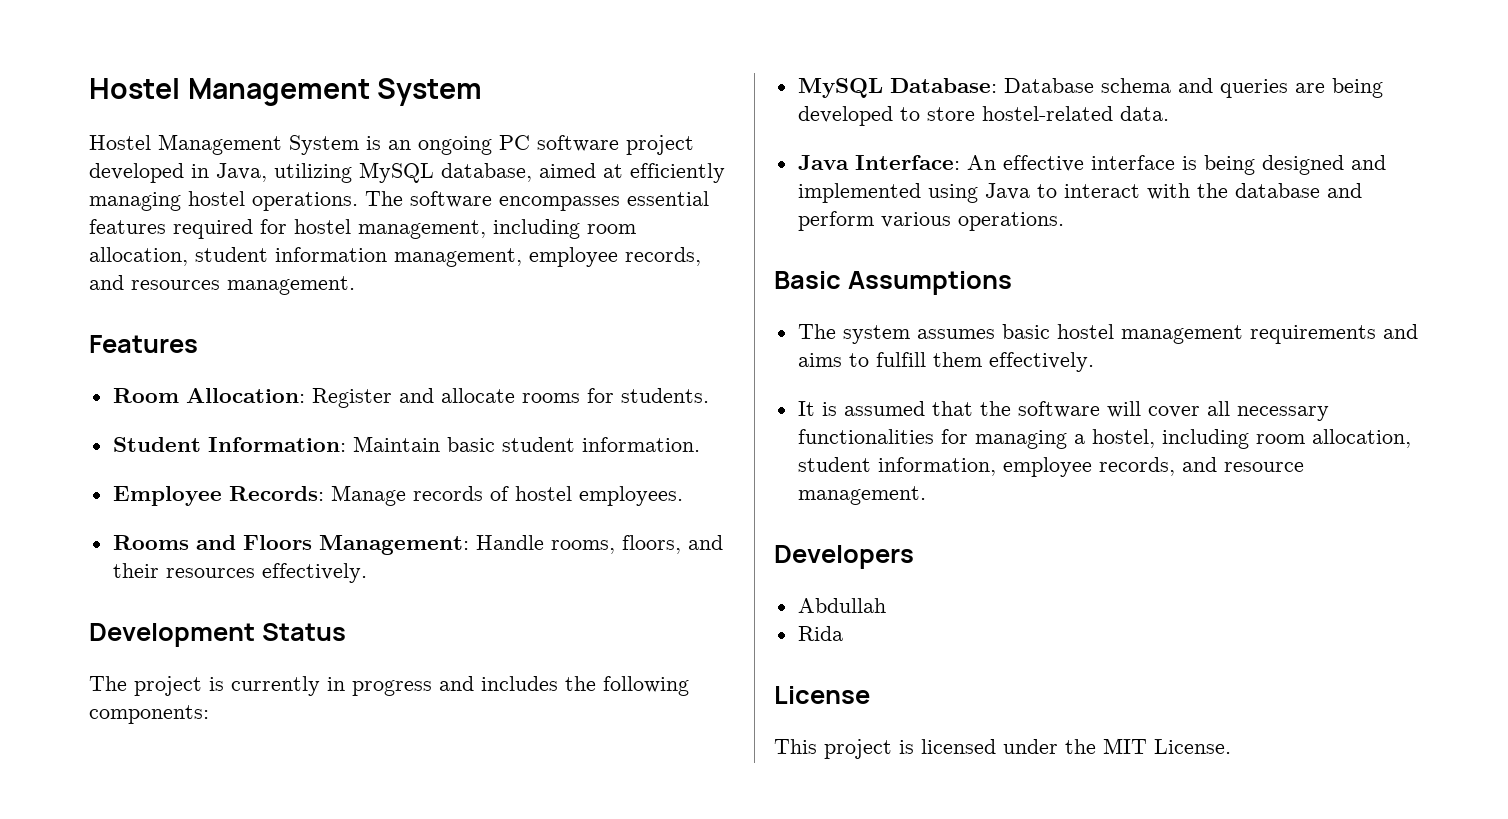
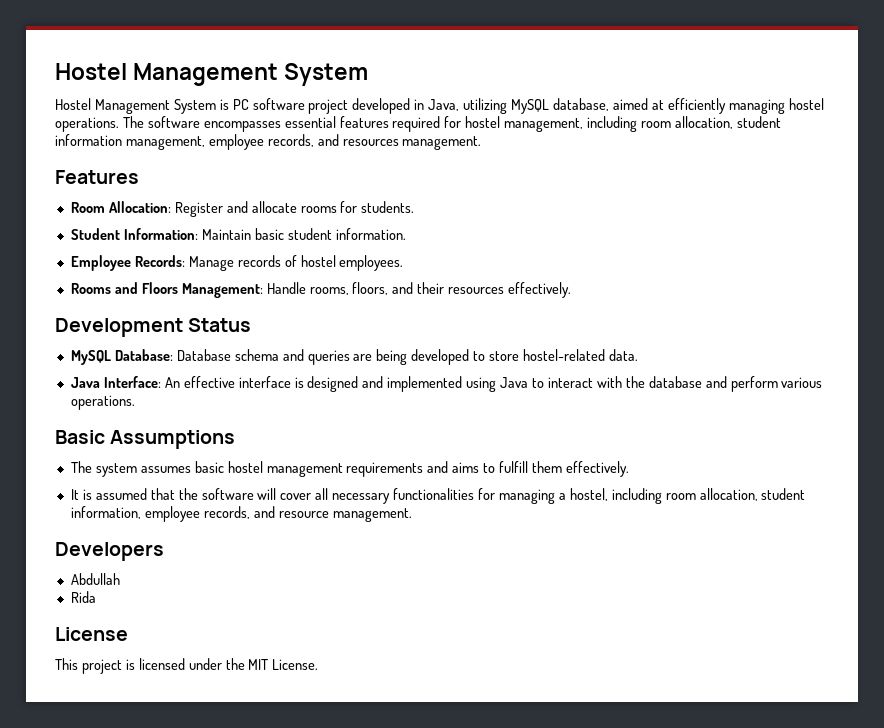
- Hostel Management System is an ongoing PC software project developed in Java, utilizing MySQL database, aimed at efficiently managing hostel operations.
+ Hostel Management System is PC software project developed in Java, utilizing MySQL database, aimed at efficiently managing hostel operations.
- The project is currently in progress and includes the following components:
- Java Interface: An effective interface is being designed and implemented using Java to interact with the database and perform various operations.
+ Java Interface: An effective interface is designed and implemented using Java to interact with the database and perform various operations.

